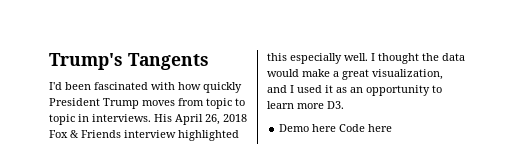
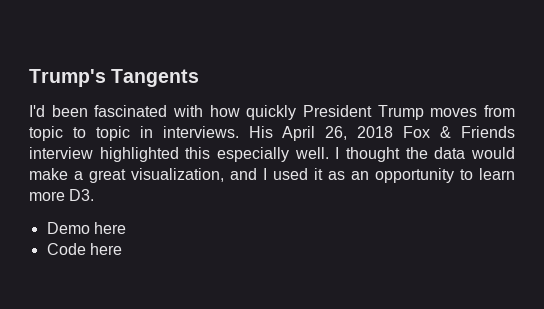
- Demo here Code here
+ Demo here
+ Code here

